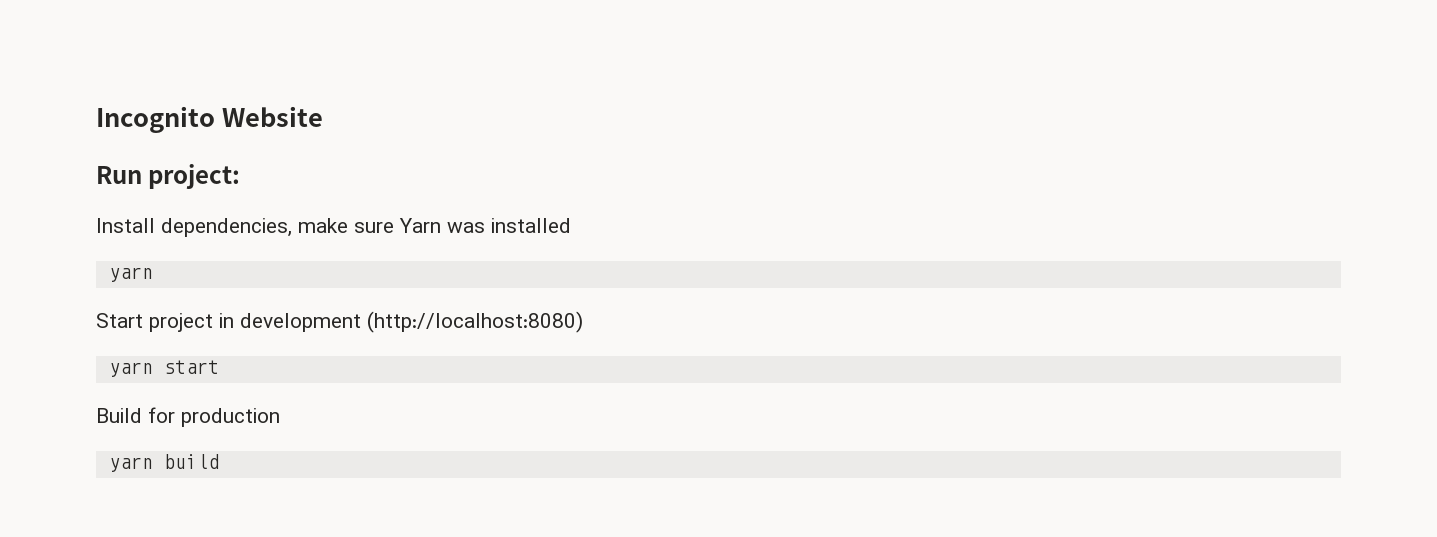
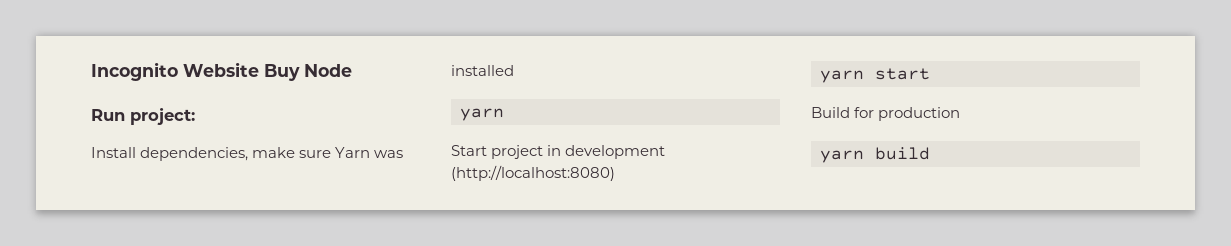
- Incognito Website
+ Incognito Website Buy Node

